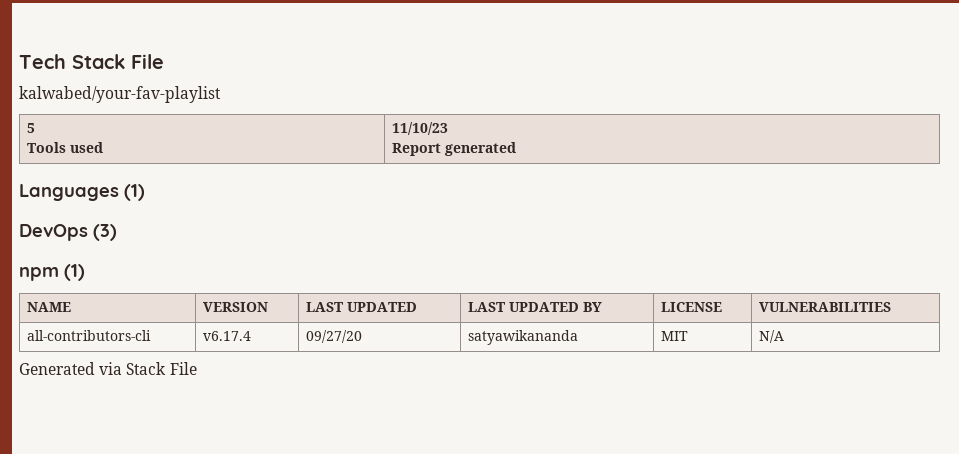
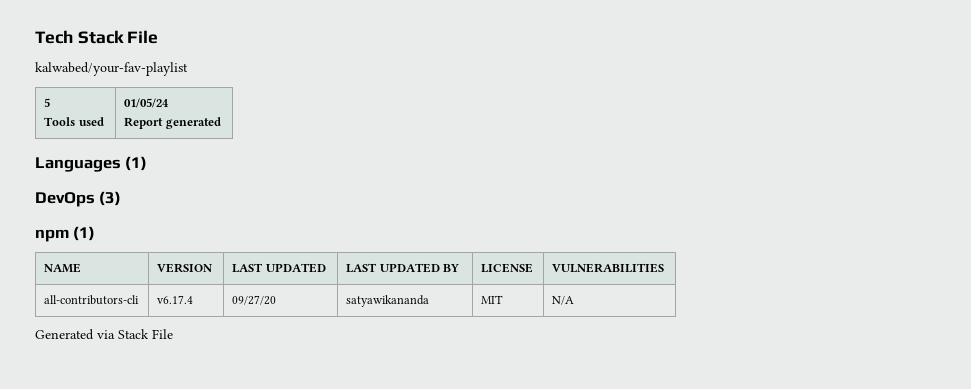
  5
- Tools used | 11/10/23
+ Tools used | 01/05/24

